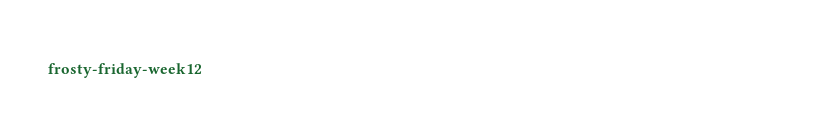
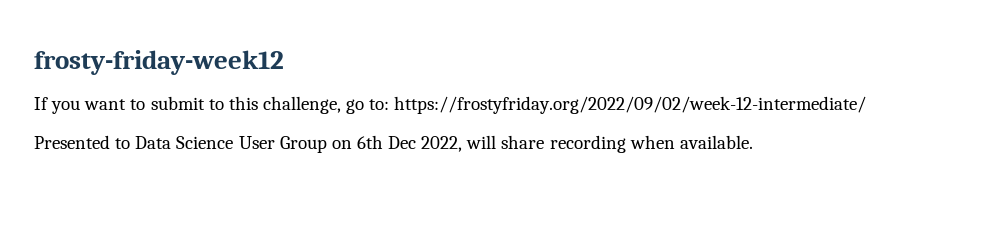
+ If you want to submit to this challenge, go to: https://frostyfriday.org/2022/09/02/week-12-intermediate/
+ Presented to Data Science User Group on 6th Dec 2022, will share recording when available.

